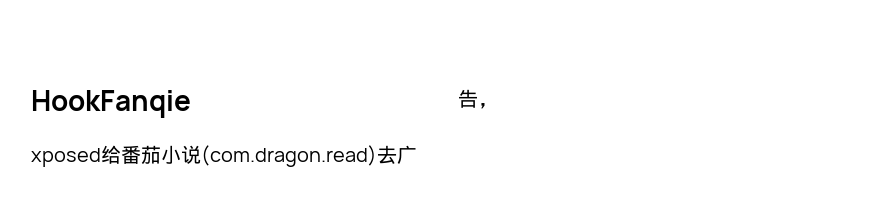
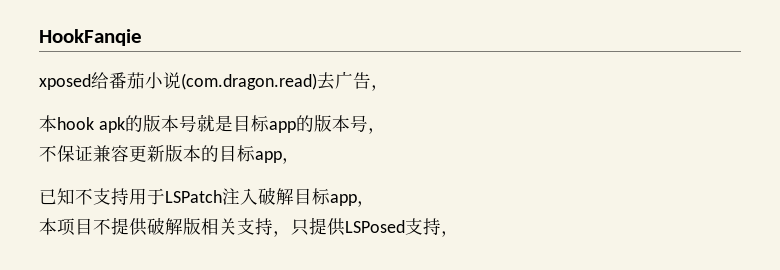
+ 本hook apk的版本号就是目标app的版本号，
+ 不保证兼容更新版本的目标app，
+ 已知不支持用于LSPatch注入破解目标app，
+ 本项目不提供破解版相关支持，只提供LSPosed支持，

